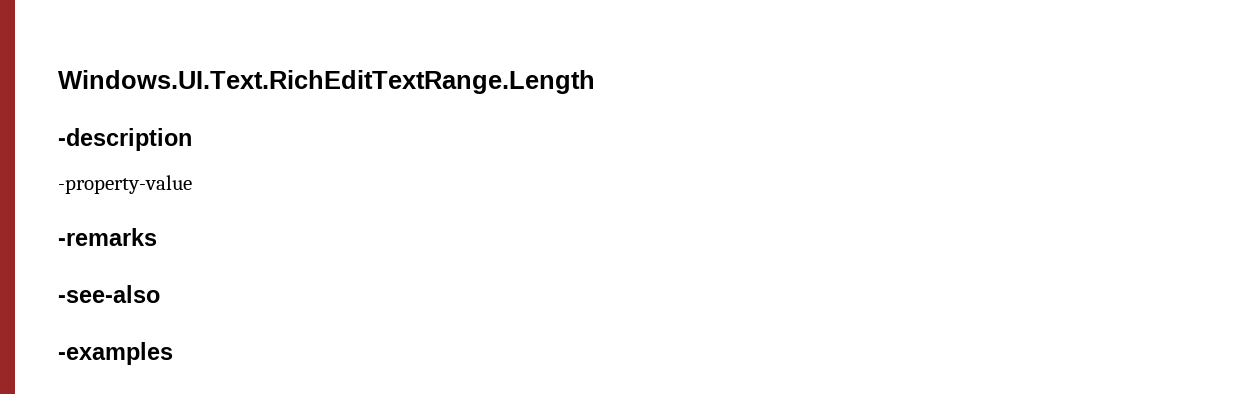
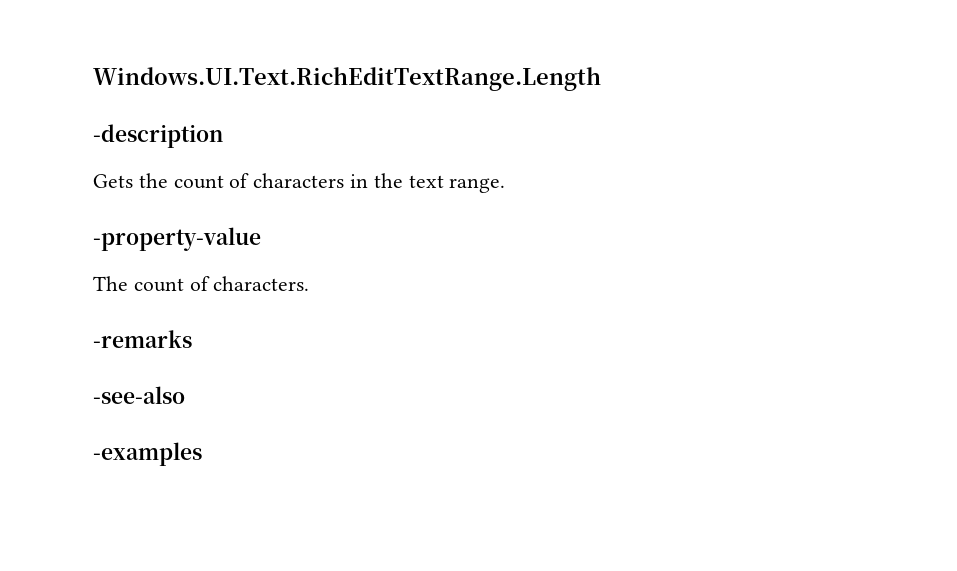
+ Gets the count of characters in the text range.
  -property-value
+ The count of characters.

